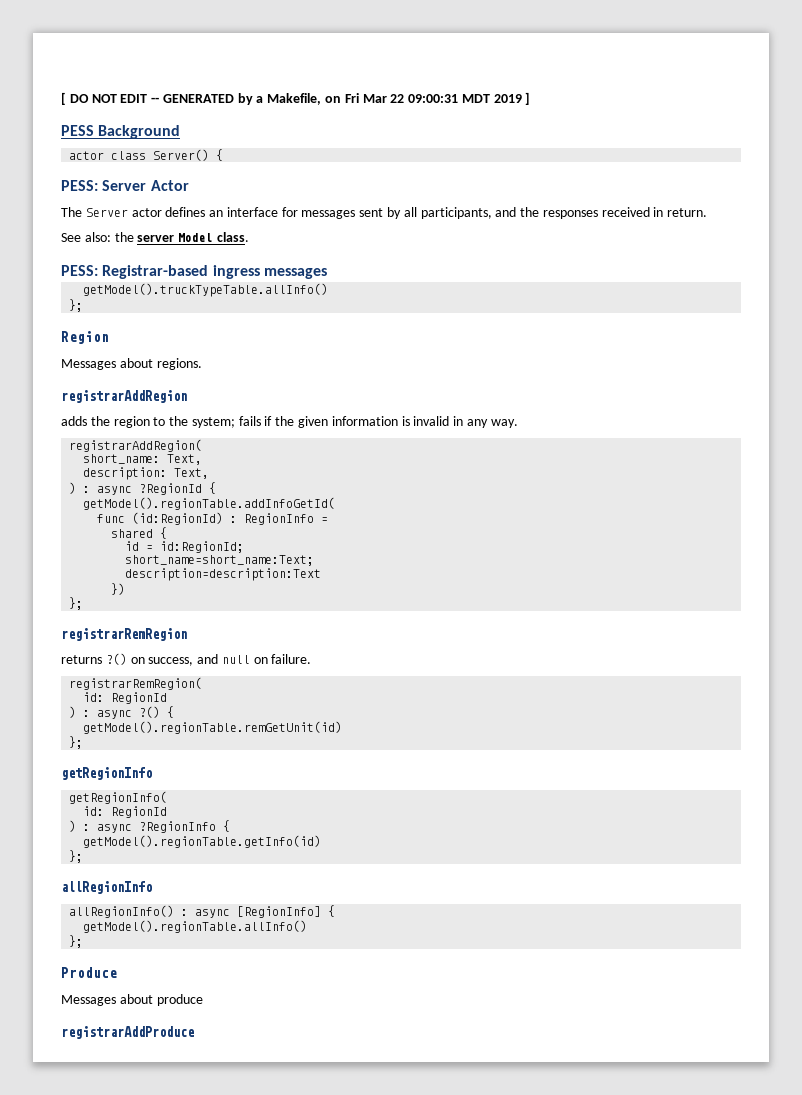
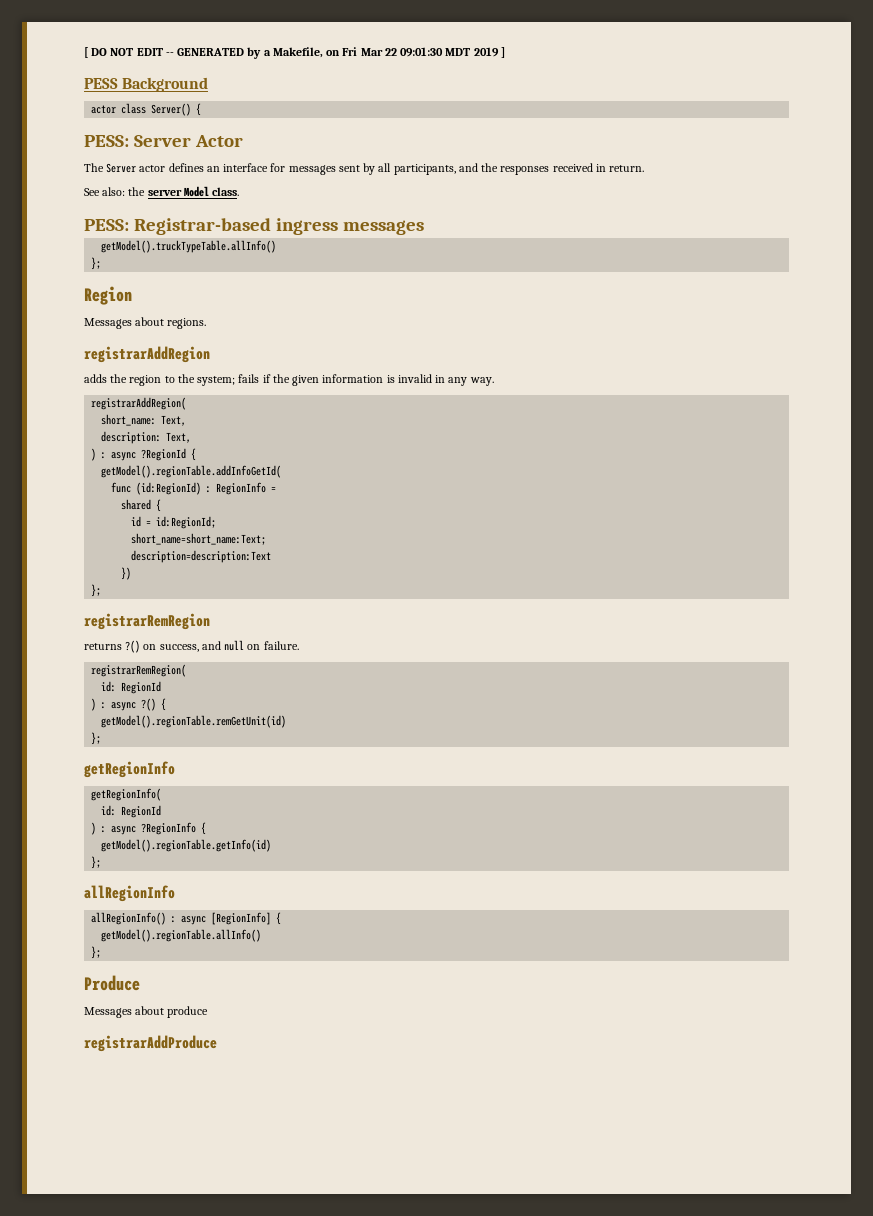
- [ DO NOT EDIT -- GENERATED by a Makefile, on Fri Mar 22 09:00:31 MDT 2019 ]
+ [ DO NOT EDIT -- GENERATED by a Makefile, on Fri Mar 22 09:01:30 MDT 2019 ]

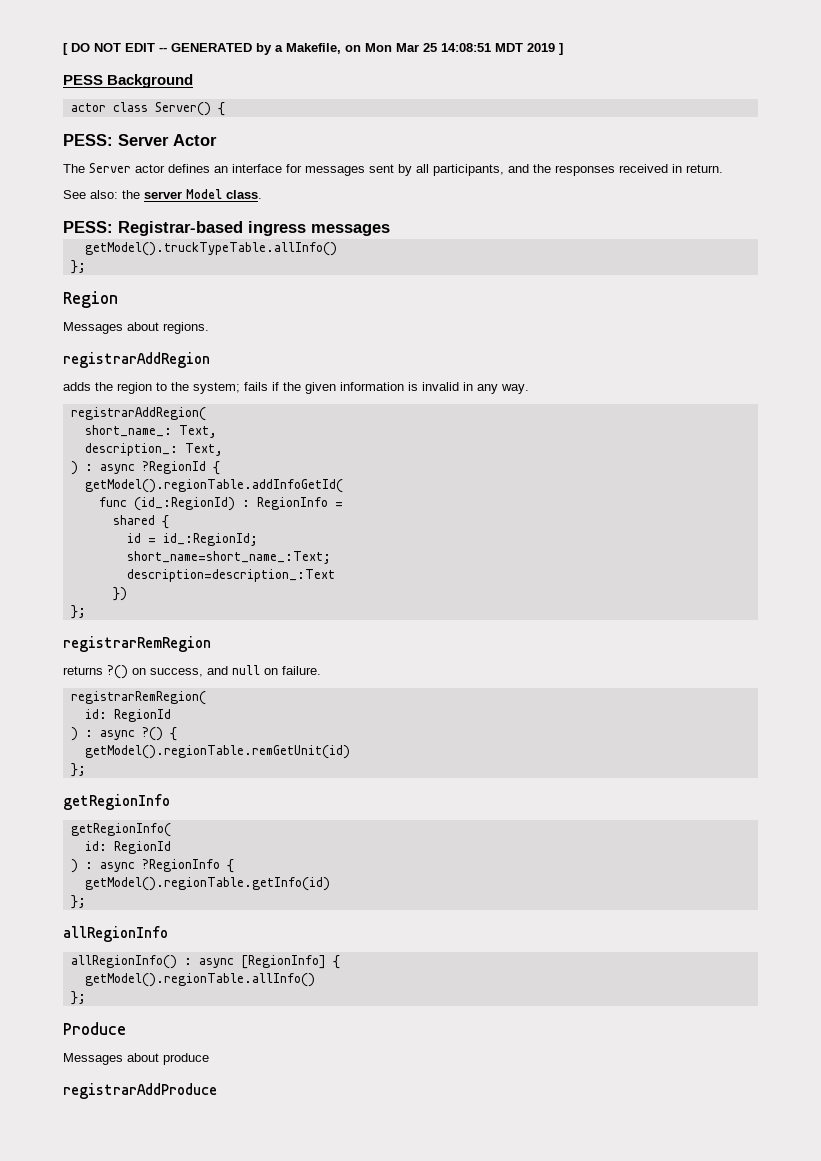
- [ DO NOT EDIT -- GENERATED by a Makefile, on Fri Mar 22 09:01:30 MDT 2019 ]
+ [ DO NOT EDIT -- GENERATED by a Makefile, on Mon Mar 25 14:08:51 MDT 2019 ]
- short_name: Text,
- description: Text,
+ short_name_: Text,
+ description_: Text,
- func (id:RegionId) : RegionInfo =
+ func (id_:RegionId) : RegionInfo =
- id = id:RegionId;
- short_name=short_name:Text;
- description=description:Text
+ id = id_:RegionId;
+ short_name=short_name_:Text;
+ description=description_:Text

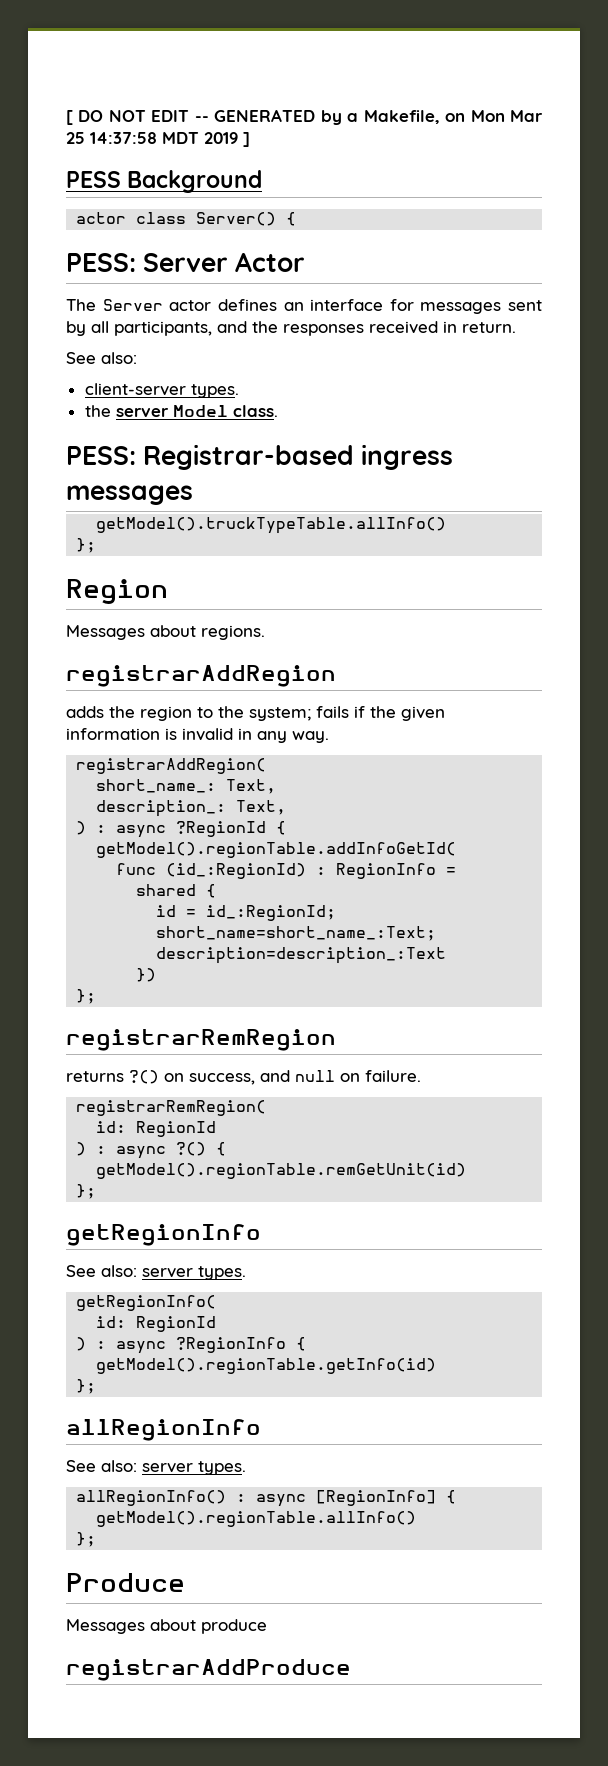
- [ DO NOT EDIT -- GENERATED by a Makefile, on Mon Mar 25 14:08:51 MDT 2019 ]
+ [ DO NOT EDIT -- GENERATED by a Makefile, on Mon Mar 25 14:37:58 MDT 2019 ]
  The Server actor defines an interface for messages sent by all participants, and the responses received in return.
- See also: the server Model class.
+ See also:
+ client-server types.
+ the server Model class.
  getRegionInfo
+ See also: server types.
  allRegionInfo
+ See also: server types.

